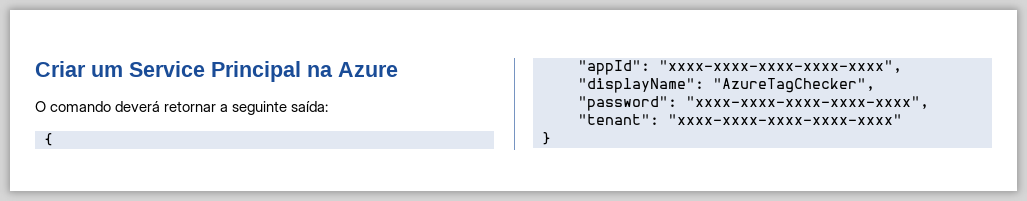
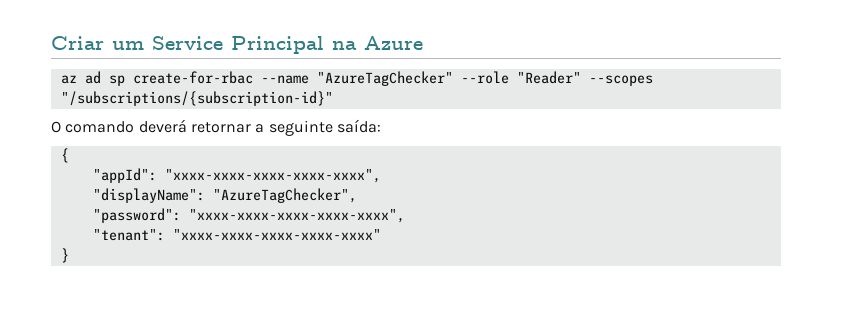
+ az ad sp create-for-rbac --name "AzureTagChecker" --role "Reader" --scopes "/subscriptions/{subscription-id}"

